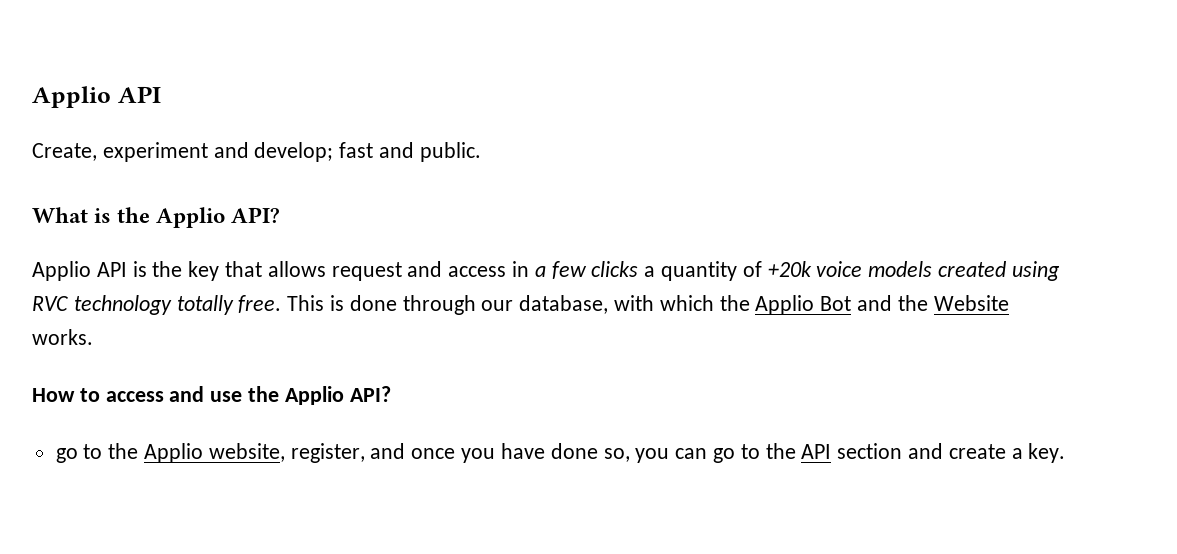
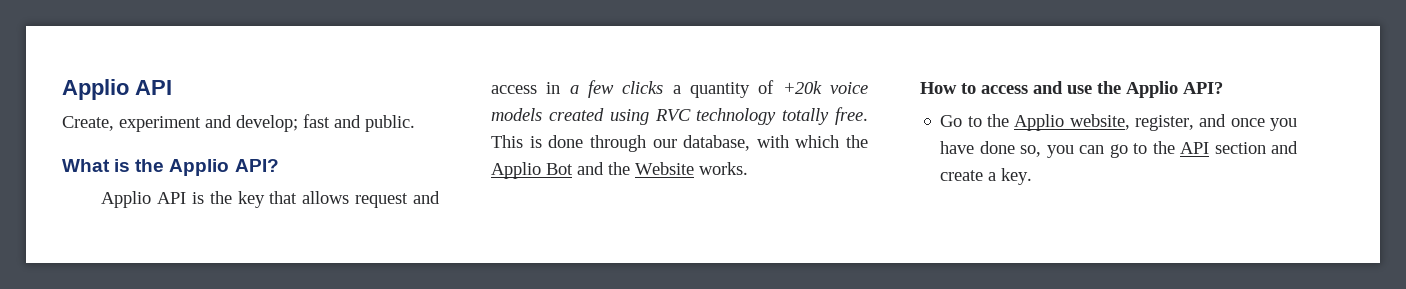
- go to the Applio website, register, and once you have done so, you can go to the API section and create a key.
+ Go to the Applio website, register, and once you have done so, you can go to the API section and create a key.

